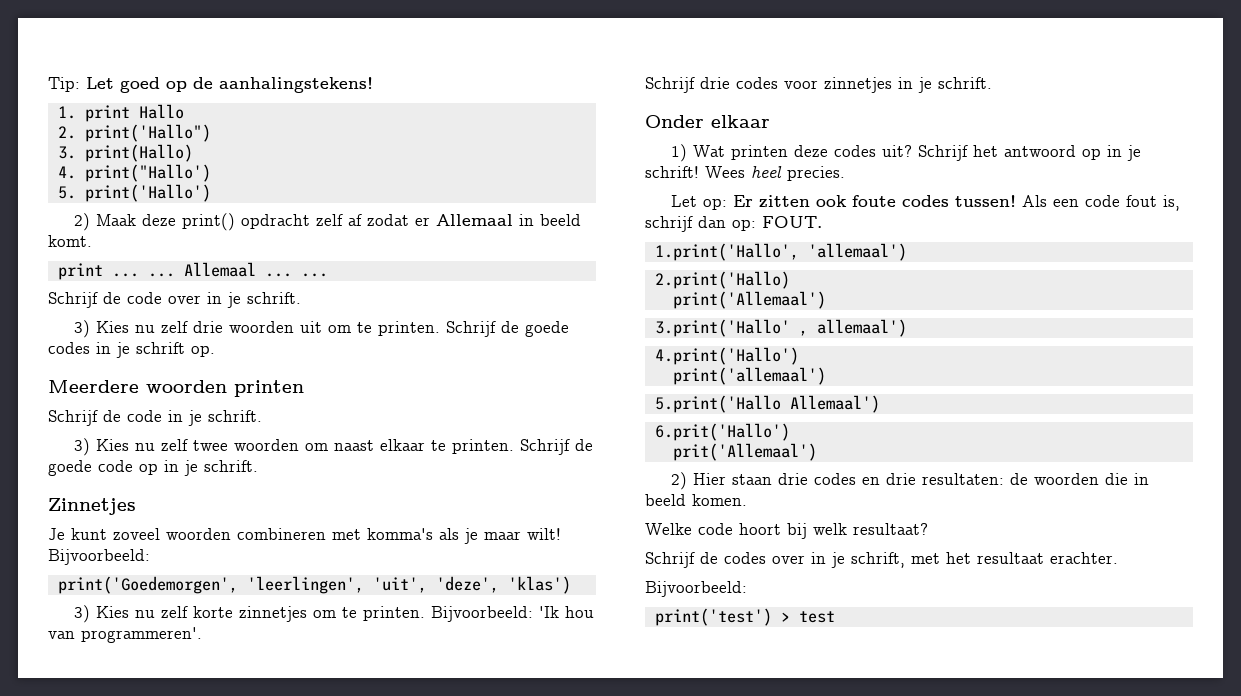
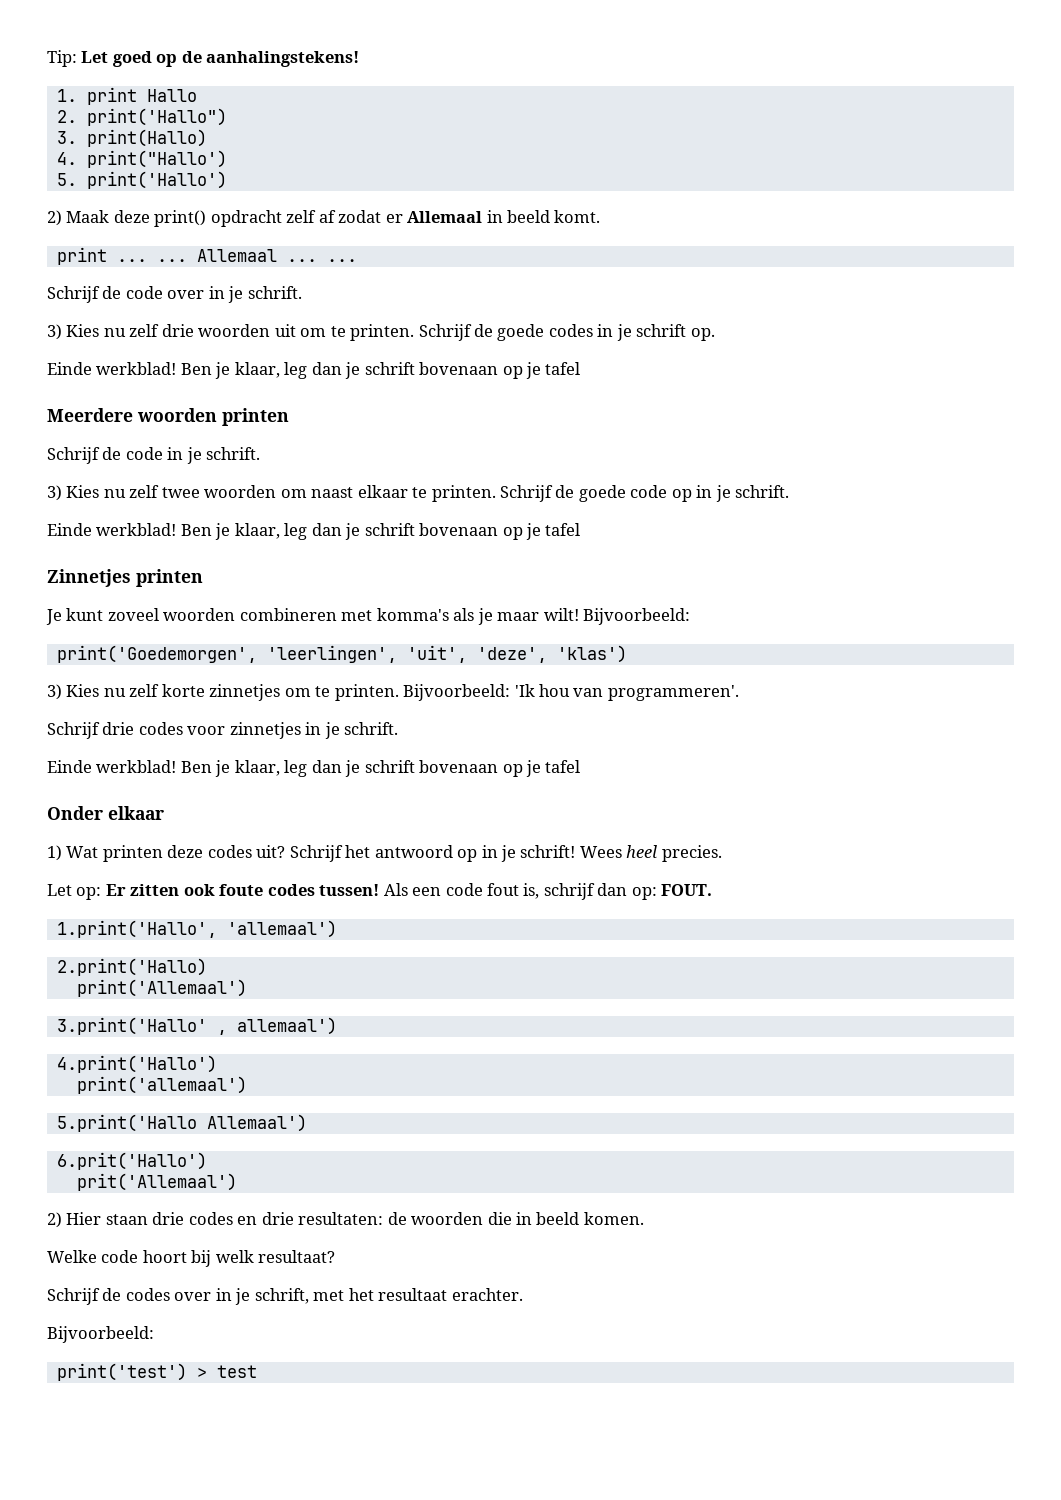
  Schrijf de goede codes in je schrift op.
+ Einde werkblad! Ben je klaar, leg dan je schrift bovenaan op je tafel
  Schrijf de goede code op in je schrift.
+ Einde werkblad! Ben je klaar, leg dan je schrift bovenaan op je tafel
- Zinnetjes
+ Zinnetjes printen
  Schrijf drie codes voor zinnetjes in je schrift.
+ Einde werkblad! Ben je klaar, leg dan je schrift bovenaan op je tafel

